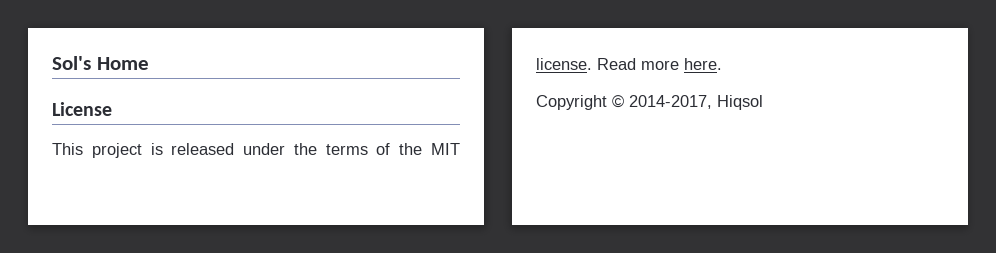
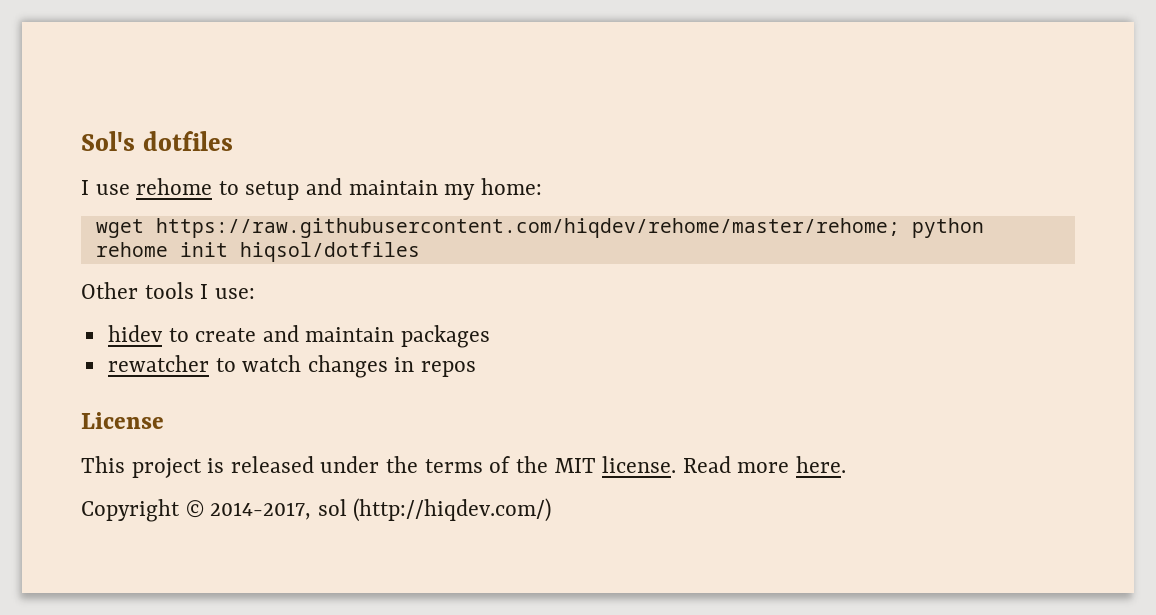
- Sol's Home
+ Sol's dotfiles
+ I use rehome to setup and maintain my home:
+ wget https://raw.githubusercontent.com/hiqdev/rehome/master/rehome; python rehome init hiqsol/dotfiles
+ Other tools I use:
+ hidev to create and maintain packages
+ rewatcher to watch changes in repos
- Copyright © 2014-2017, Hiqsol
+ Copyright © 2014-2017, sol (http://hiqdev.com/)

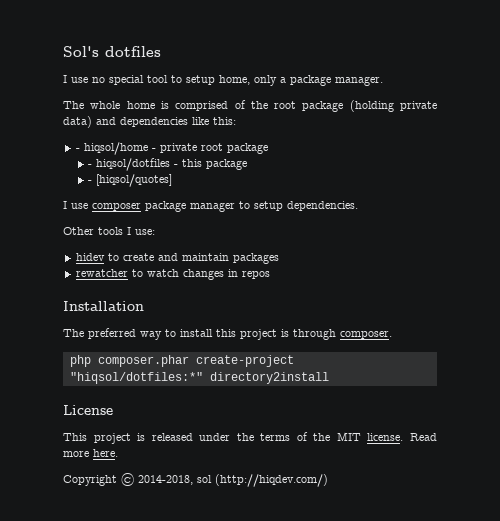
- I use rehome to setup and maintain my home:
- wget https://raw.githubusercontent.com/hiqdev/rehome/master/rehome; python rehome init hiqsol/dotfiles
+ I use no special tool to setup home, only a package manager.
+ The whole home is comprised of the root package (holding private data) and dependencies like this:
+ - hiqsol/home - private root package
+ - hiqsol/dotfiles - this package
+ - [hiqsol/quotes]
+ I use composer package manager to setup dependencies.
+ Installation
+ The preferred way to install this project is through composer.
+ php composer.phar create-project "hiqsol/dotfiles:*" directory2install
- Copyright © 2014-2017, sol (http://hiqdev.com/)
+ Copyright © 2014-2018, sol (http://hiqdev.com/)

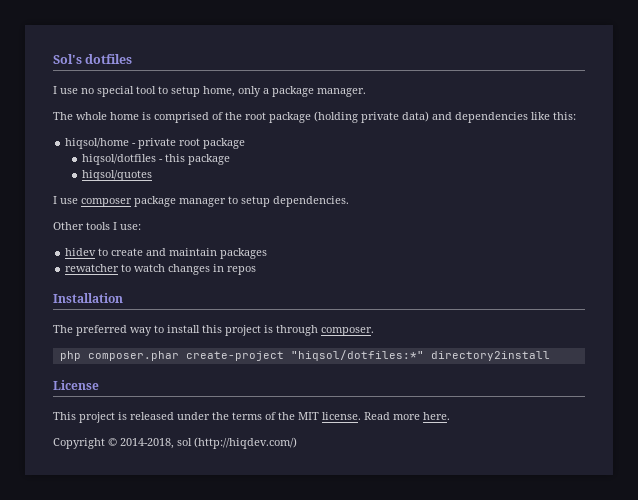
- - hiqsol/home - private root package
+ hiqsol/home - private root package
- - hiqsol/dotfiles - this package
+ hiqsol/dotfiles - this package
- - [hiqsol/quotes]
+ hiqsol/quotes

